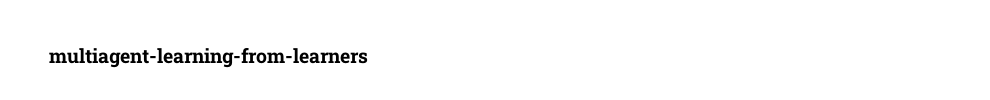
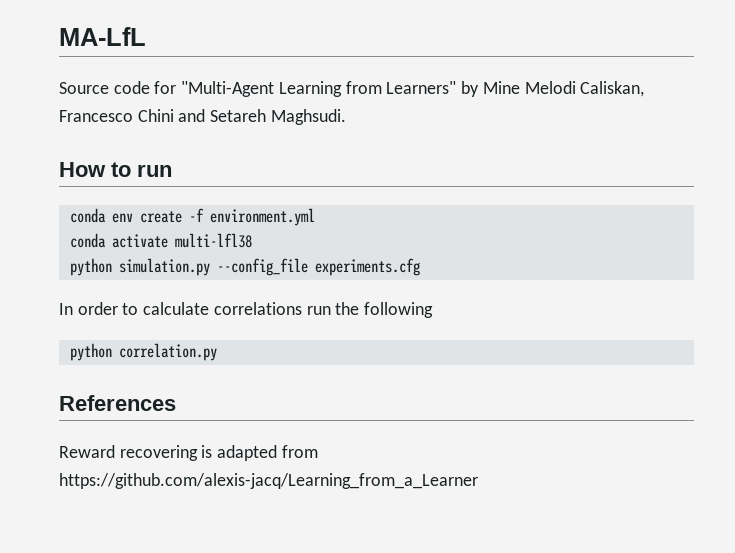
- multiagent-learning-from-learners
+ MA-LfL
+ Source code for "Multi-Agent Learning from Learners" by Mine Melodi Caliskan, Francesco Chini and Setareh Maghsudi.
+ How to run
+ conda env create -f environment.yml
+ conda activate multi-lfl38
+ python simulation.py --config_file experiments.cfg
+ In order to calculate correlations run the following
+ python correlation.py
+ References
+ Reward recovering is adapted from https://github.com/alexis-jacq/Learning_from_a_Learner

